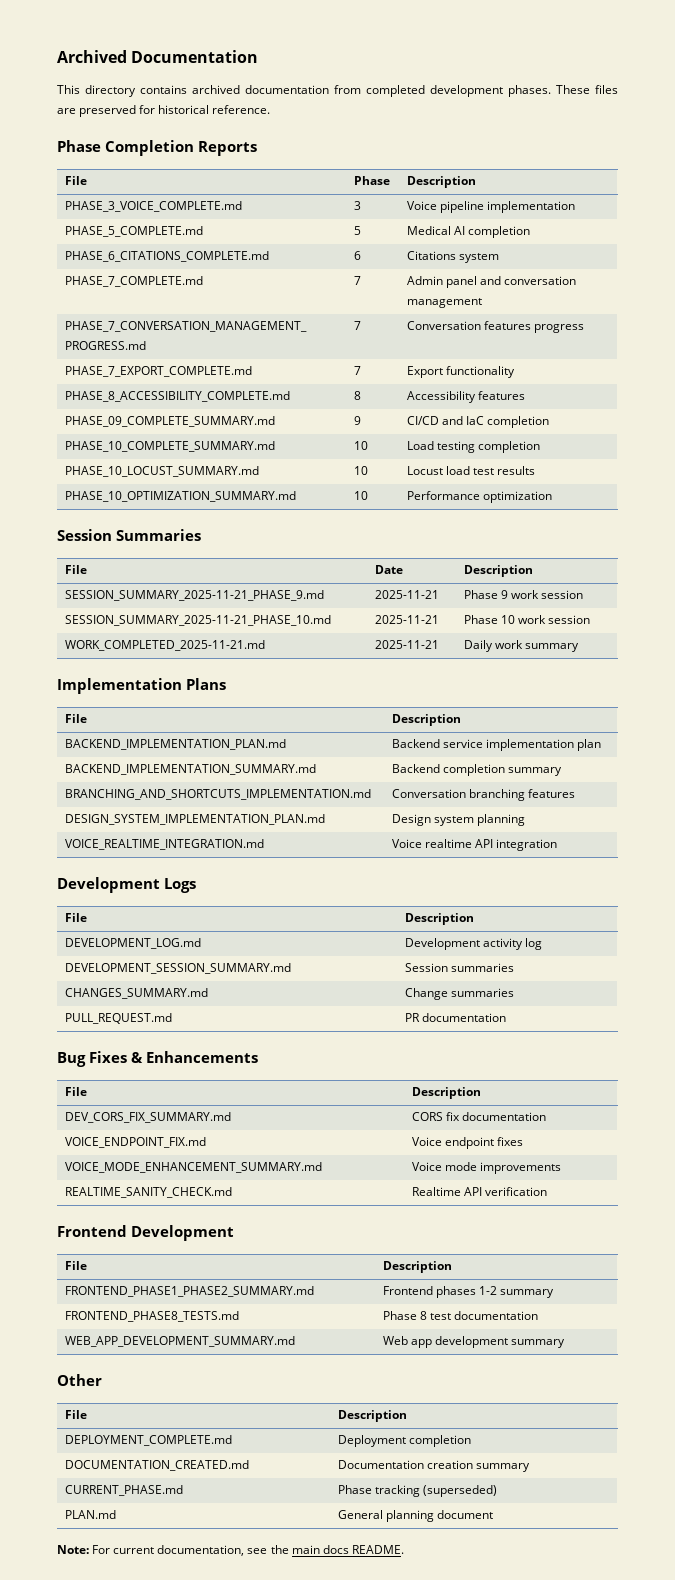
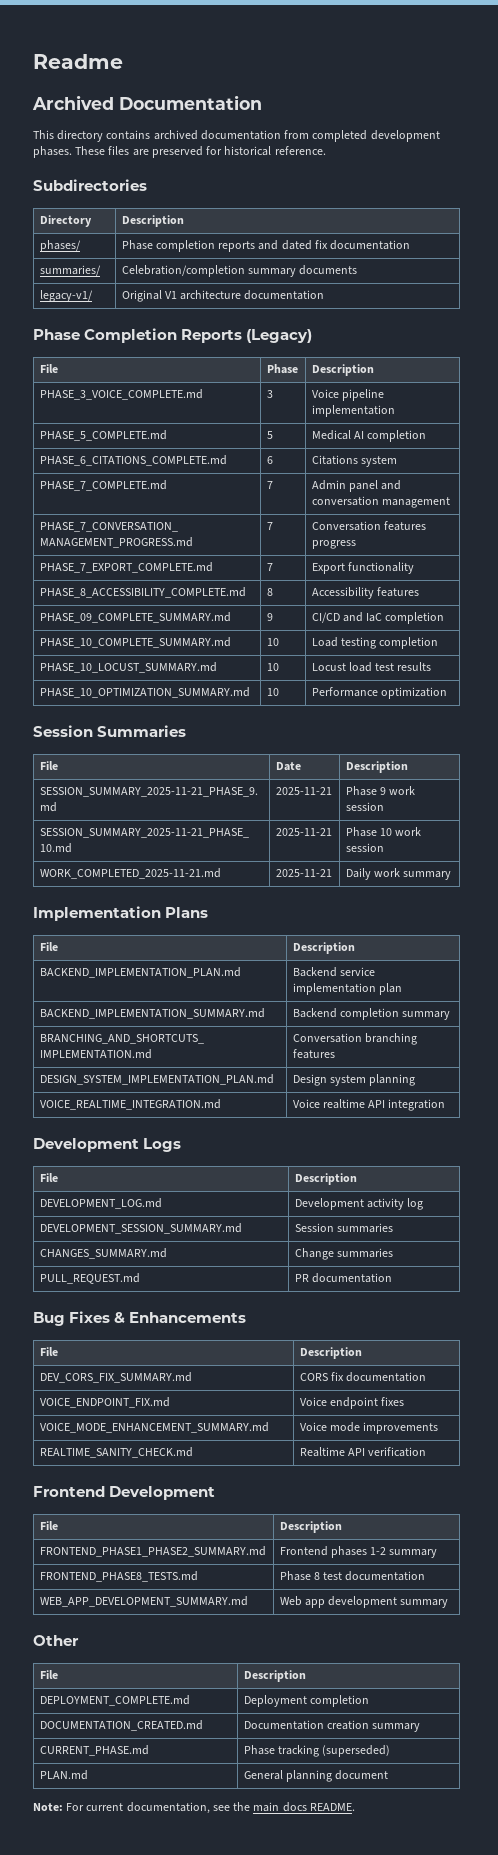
+ Readme
+ Subdirectories
+ Directory | Description
+ phases/ | Phase completion reports and dated fix documentation
+ summaries/ | Celebration/completion summary documents
+ legacy-v1/ | Original V1 architecture documentation
- Phase Completion Reports
+ Phase Completion Reports (Legacy)

